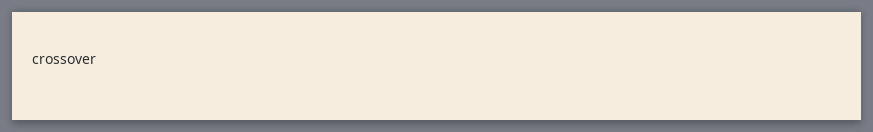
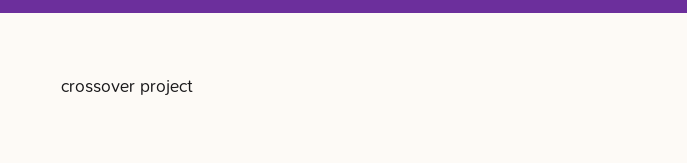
- crossover
+ crossover project

